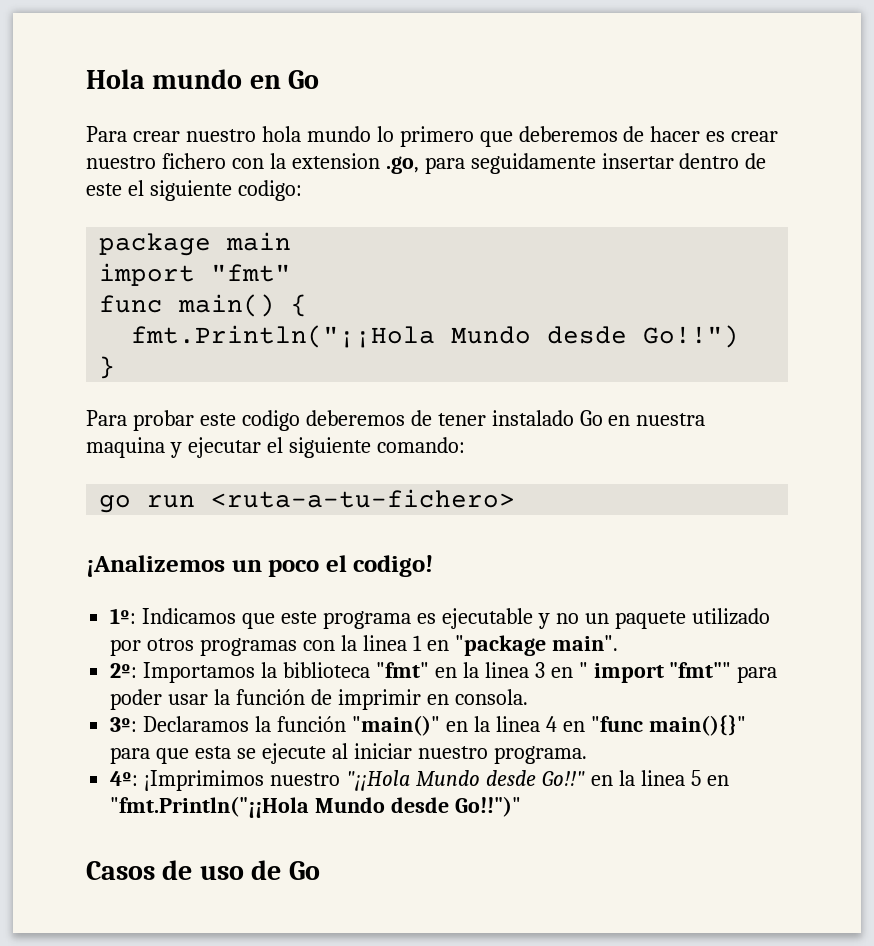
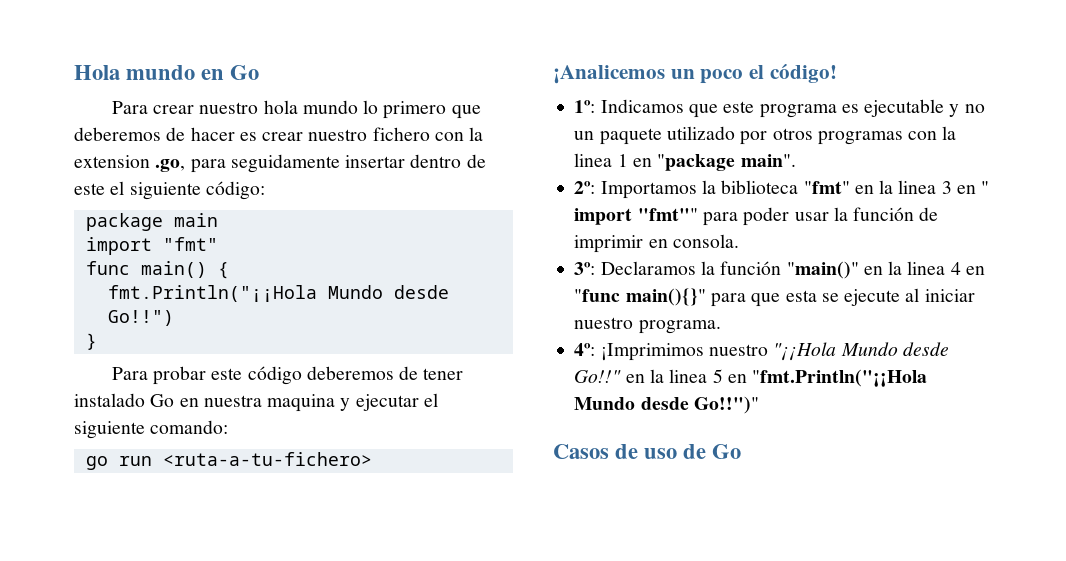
- Para crear nuestro hola mundo lo primero que deberemos de hacer es crear nuestro fichero con la extension .go, para seguidamente insertar dentro de este el siguiente codigo:
+ Para crear nuestro hola mundo lo primero que deberemos de hacer es crear nuestro fichero con la extension .go, para seguidamente insertar dentro de este el siguiente código:
- Para probar este codigo deberemos de tener instalado Go en nuestra maquina y ejecutar el siguiente comando:
+ Para probar este código deberemos de tener instalado Go en nuestra maquina y ejecutar el siguiente comando:
- ¡Analizemos un poco el codigo!
+ ¡Analicemos un poco el código!

